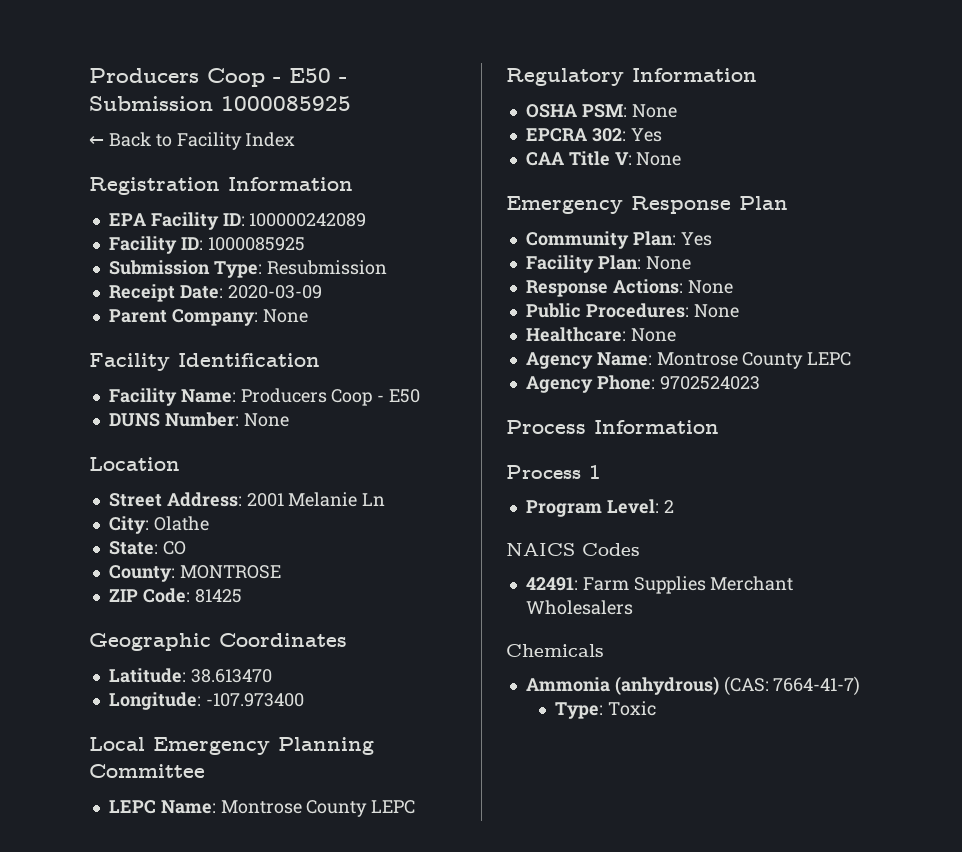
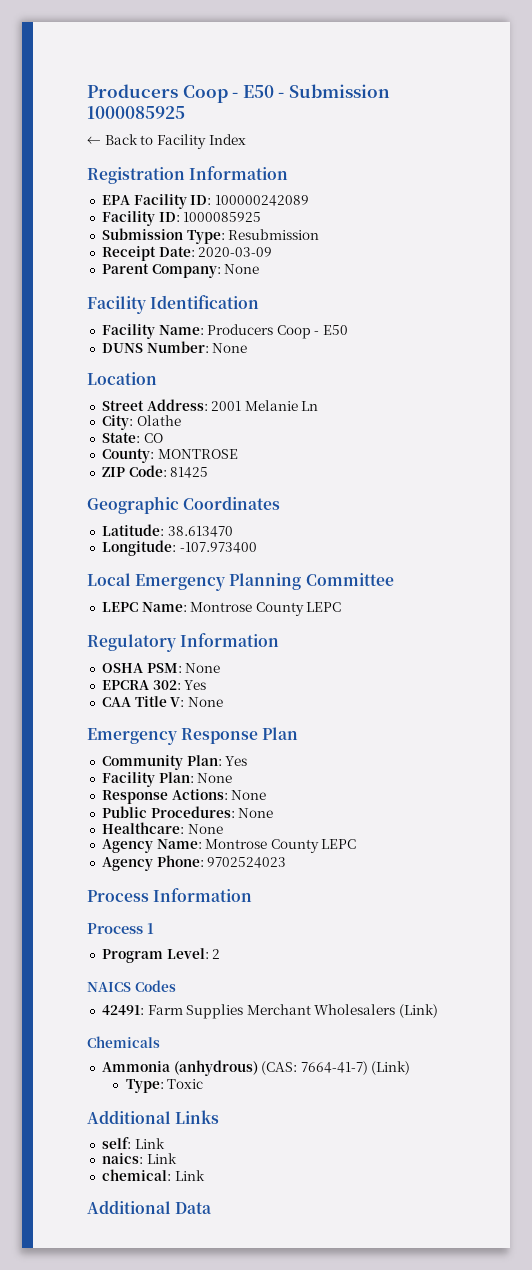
- 42491: Farm Supplies Merchant Wholesalers
+ 42491: Farm Supplies Merchant Wholesalers (Link)
- Ammonia (anhydrous) (CAS: 7664-41-7)
+ Ammonia (anhydrous) (CAS: 7664-41-7) (Link)
+ Additional Links
+ self: Link
+ naics: Link
+ chemical: Link
+ Additional Data

